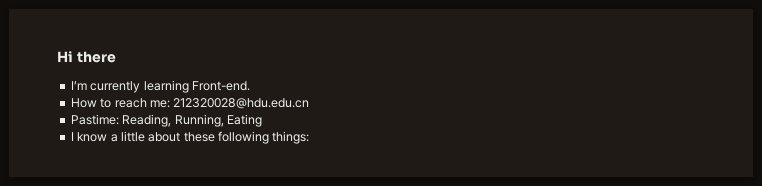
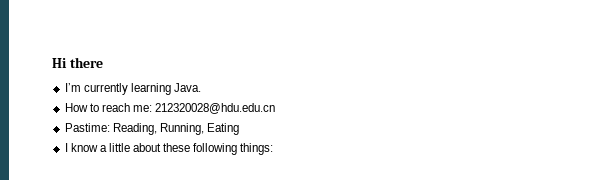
- I’m currently learning Front-end.
+ I’m currently learning Java.

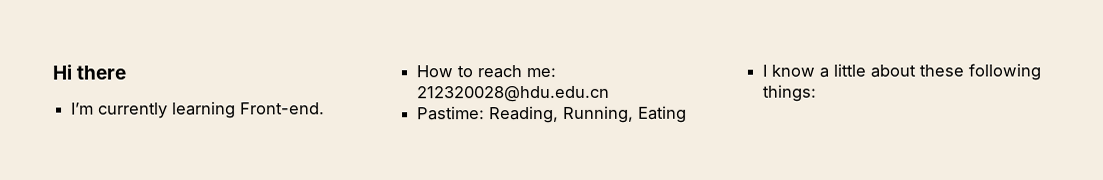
- I’m currently learning Java.
+ I’m currently learning Front-end.

